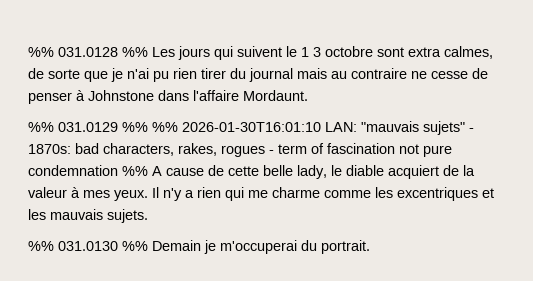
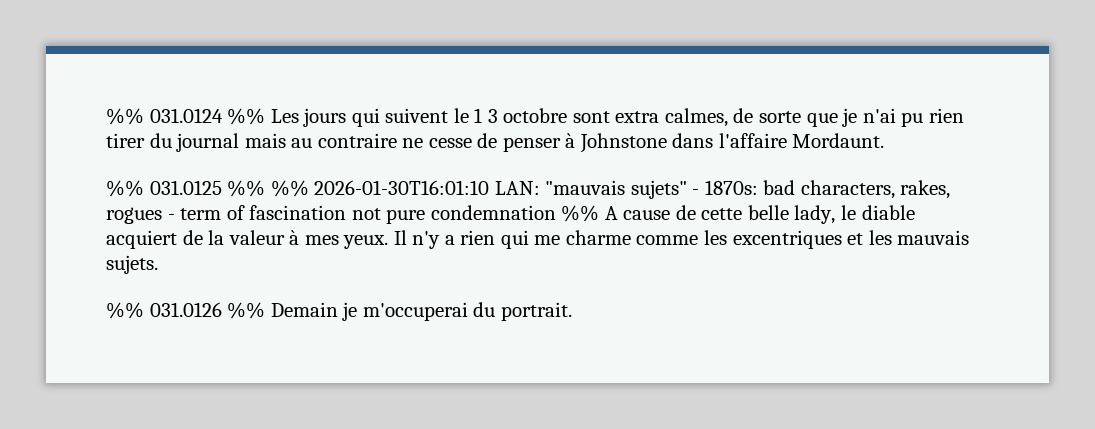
- %% 031.0128 %% Les jours qui suivent le 1 3 octobre sont extra calmes, de sorte que je n'ai pu rien tirer du journal mais au contraire ne cesse de penser à Johnstone dans l'affaire Mordaunt.
+ %% 031.0124 %% Les jours qui suivent le 1 3 octobre sont extra calmes, de sorte que je n'ai pu rien tirer du journal mais au contraire ne cesse de penser à Johnstone dans l'affaire Mordaunt.
- %% 031.0129 %% %% 2026-01-30T16:01:10 LAN: "mauvais sujets" - 1870s: bad characters, rakes, rogues - term of fascination not pure condemnation %% A cause de cette belle lady, le diable acquiert de la valeur à mes yeux.
+ %% 031.0125 %% %% 2026-01-30T16:01:10 LAN: "mauvais sujets" - 1870s: bad characters, rakes, rogues - term of fascination not pure condemnation %% A cause de cette belle lady, le diable acquiert de la valeur à mes yeux.
- %% 031.0130 %% Demain je m'occuperai du portrait.
+ %% 031.0126 %% Demain je m'occuperai du portrait.

